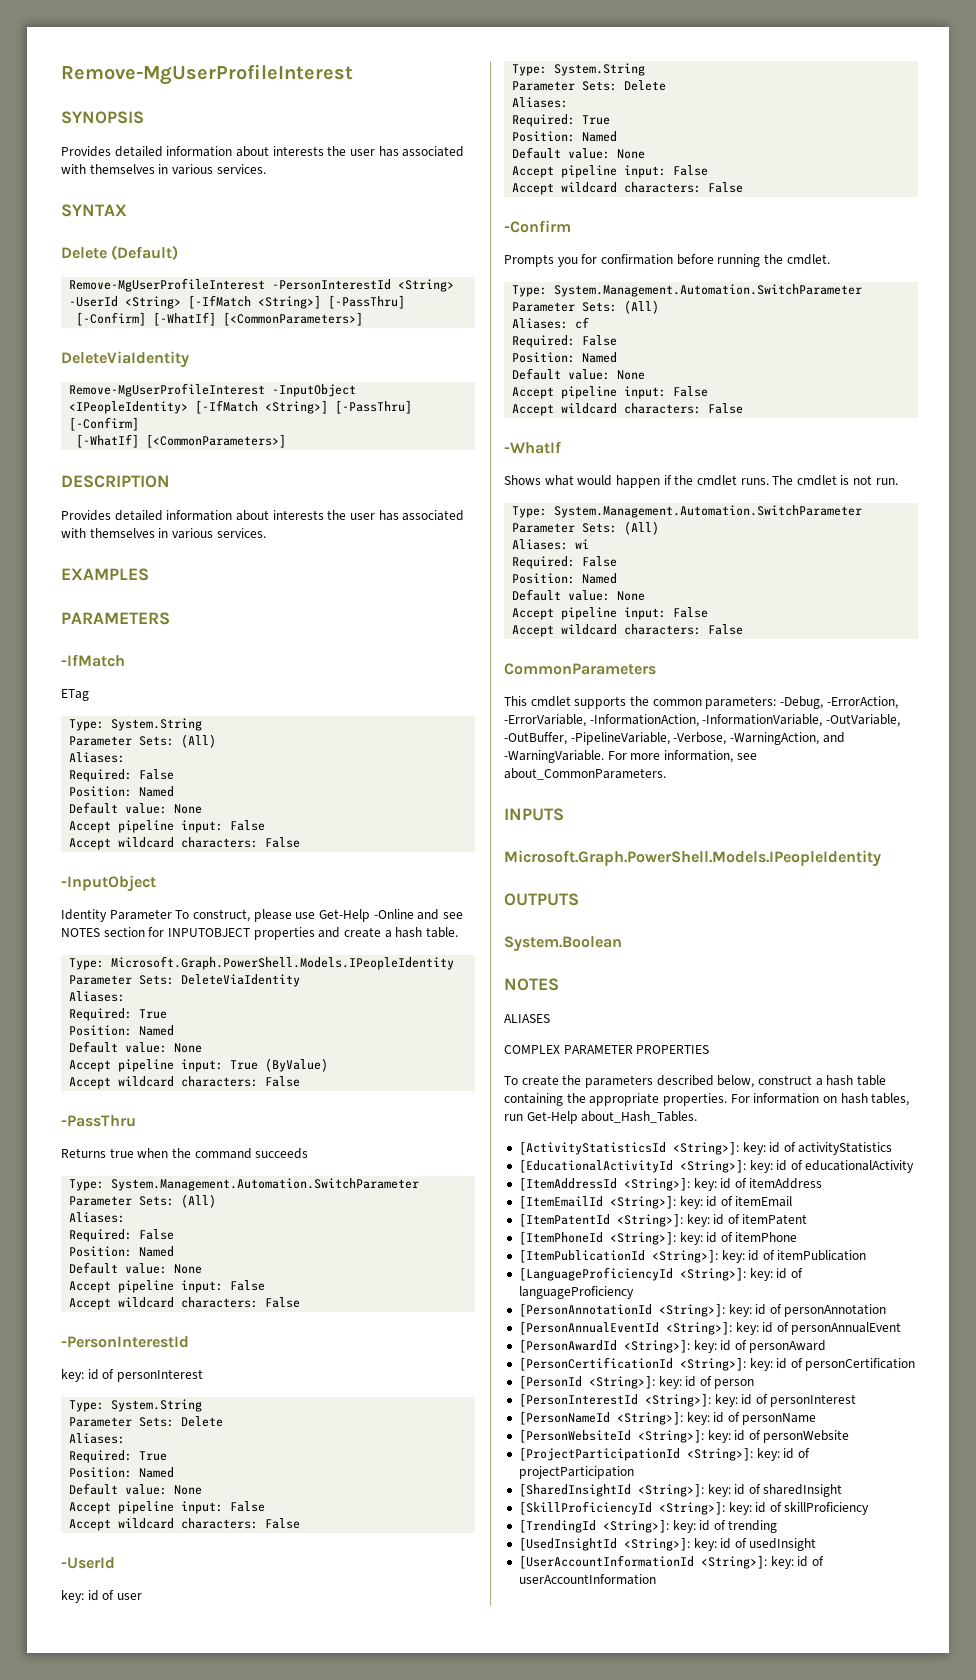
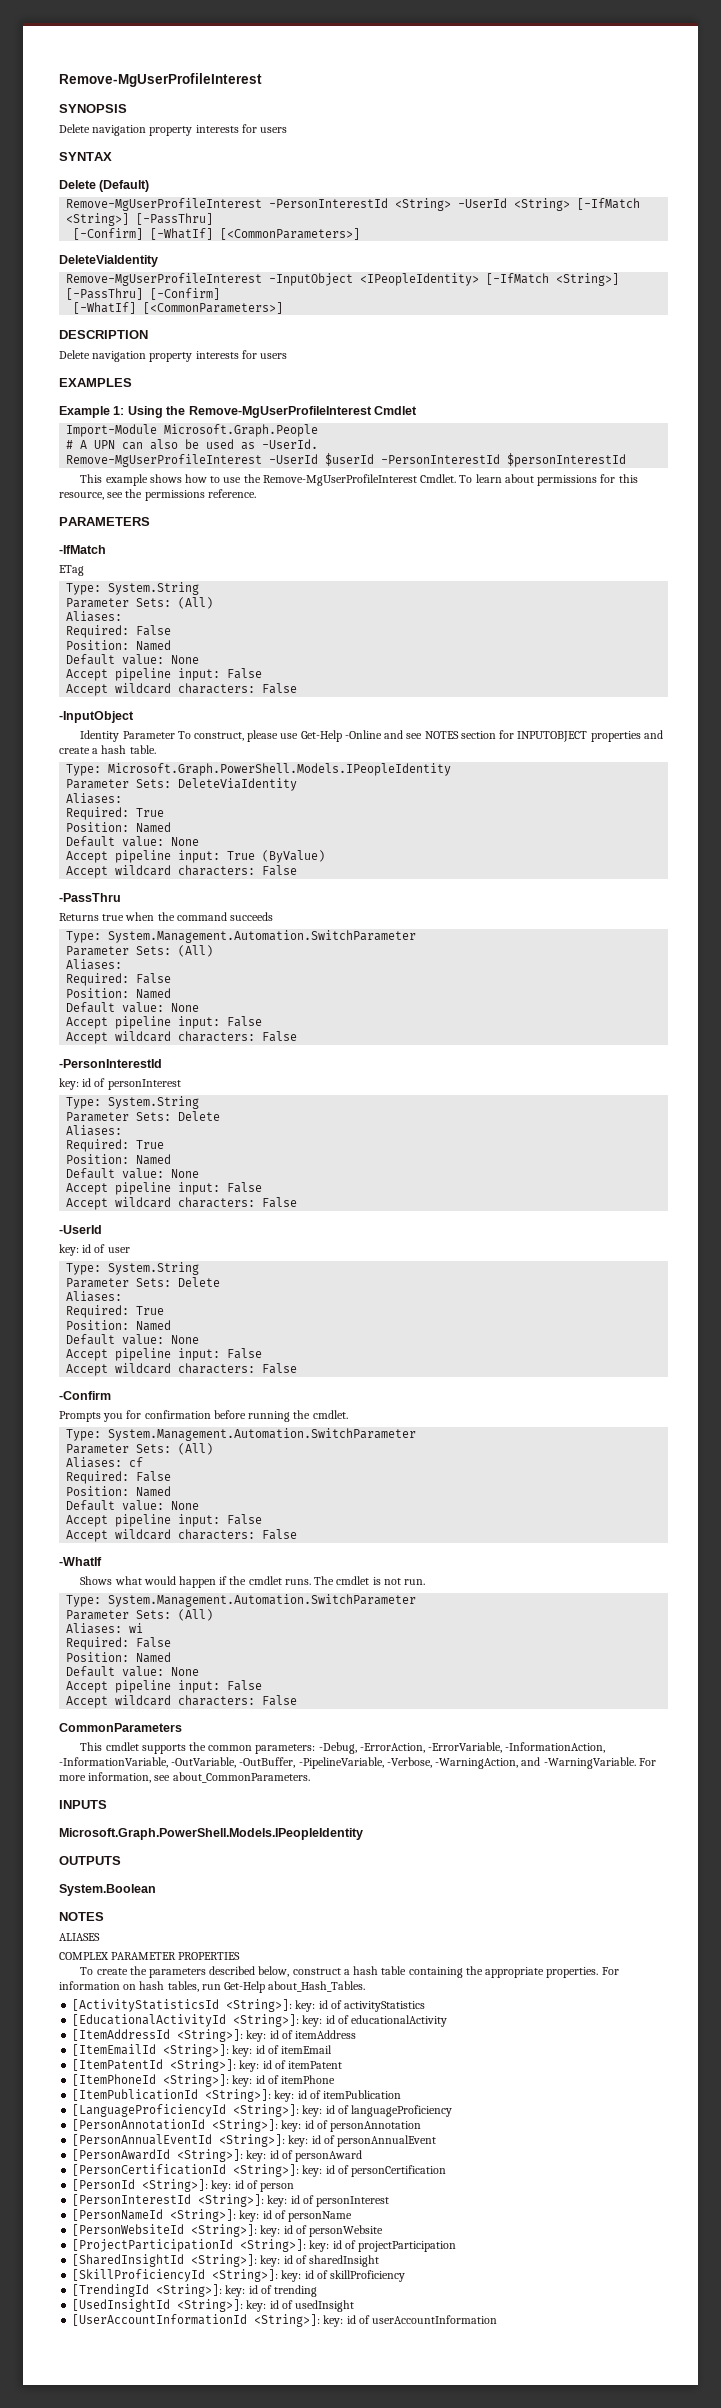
  SYNOPSIS
- Provides detailed information about interests the user has associated with themselves in various services.
+ Delete navigation property interests for users
  DESCRIPTION
- Provides detailed information about interests the user has associated with themselves in various services.
+ Delete navigation property interests for users
  EXAMPLES
+ Example 1: Using the Remove-MgUserProfileInterest Cmdlet
+ Import-Module Microsoft.Graph.People
+ # A UPN can also be used as -UserId.
+ Remove-MgUserProfileInterest -UserId $userId -PersonInterestId $personInterestId
+ This example shows how to use the Remove-MgUserProfileInterest Cmdlet. To learn about permissions for this resource, see the permissions reference.

